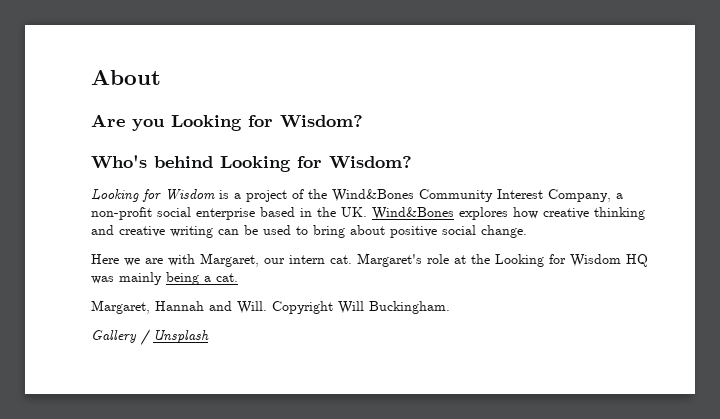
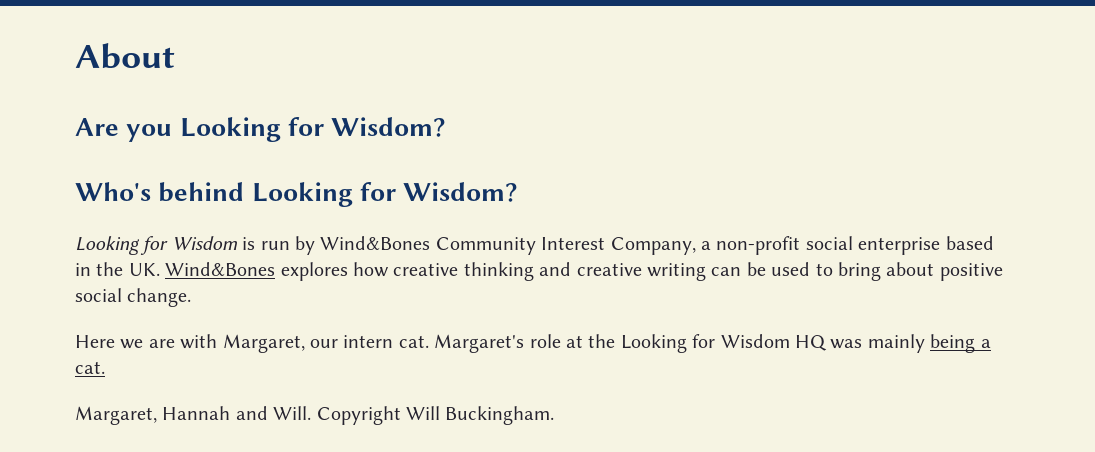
- Looking for Wisdom is a project of the Wind&Bones Community Interest Company, a non-profit social enterprise based in the UK. Wind&Bones explores how creative thinking and creative writing can be used to bring about positive social change.
+ Looking for Wisdom is run by Wind&Bones Community Interest Company, a non-profit social enterprise based in the UK. Wind&Bones explores how creative thinking and creative writing can be used to bring about positive social change.
- Gallery / Unsplash

